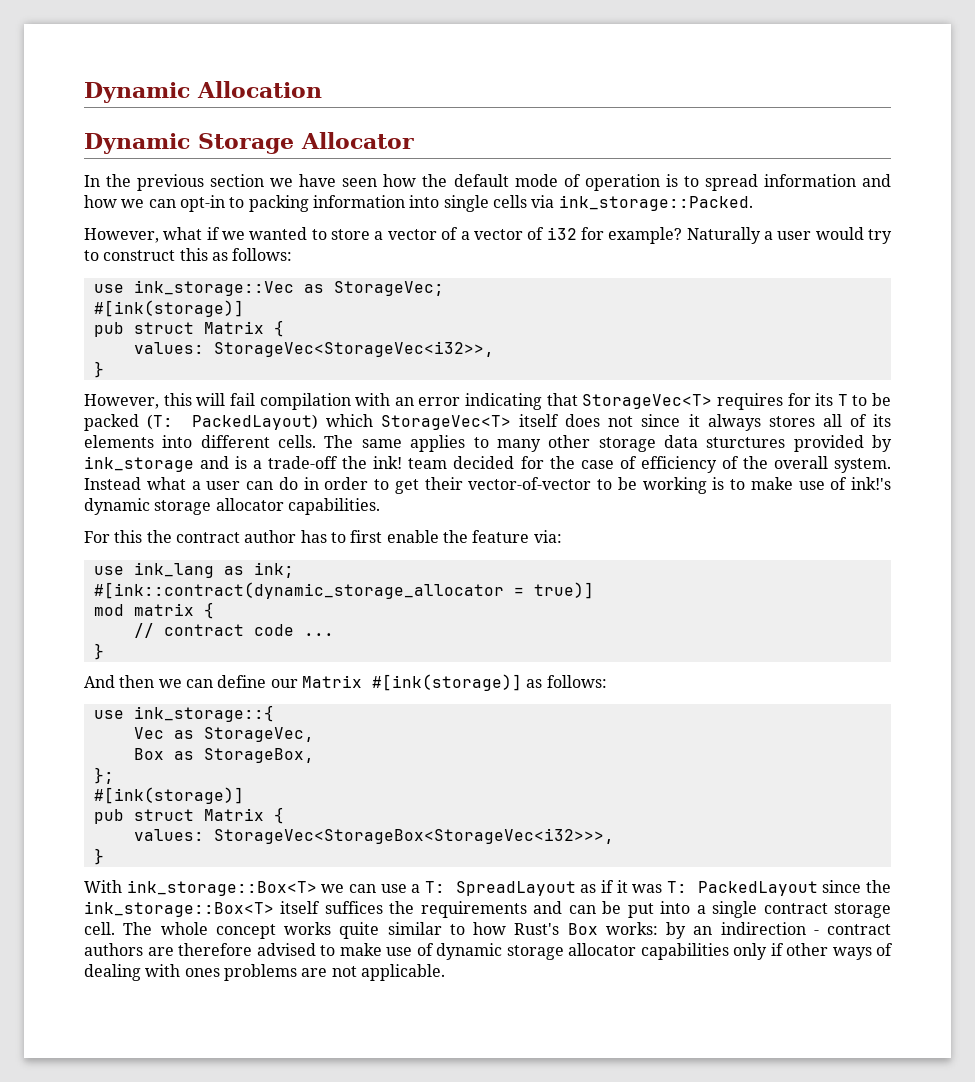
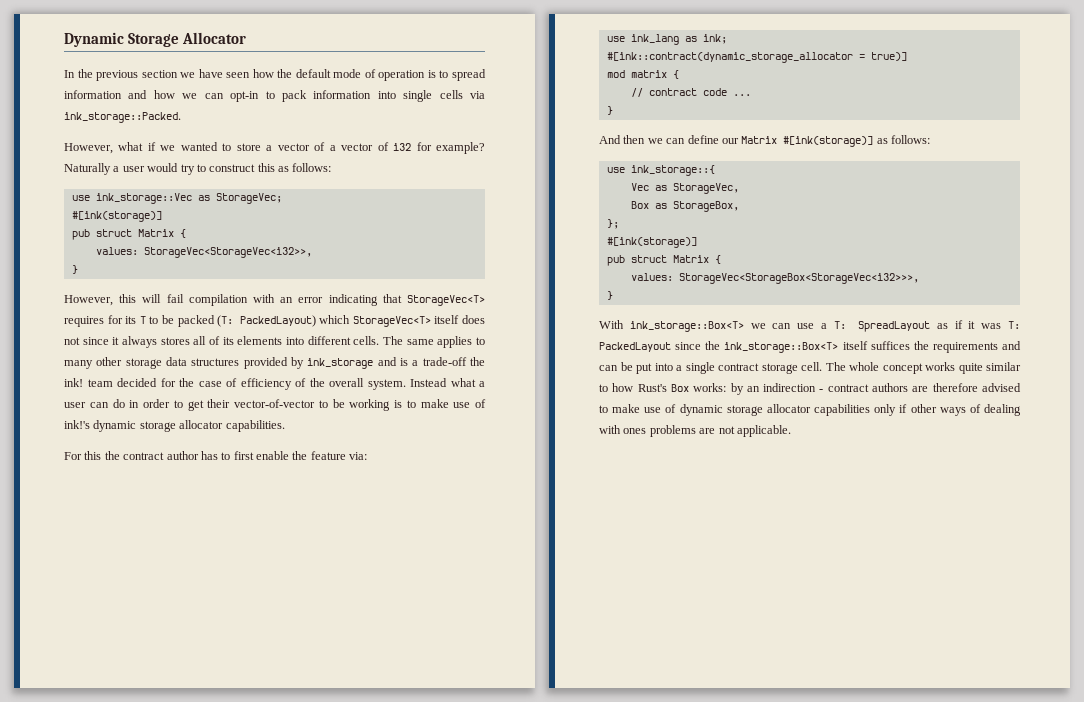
- Dynamic Allocation
- In the previous section we have seen how the default mode of operation is to spread information and how we can opt-in to packing information into single cells via ink_storage::Packed.
+ In the previous section we have seen how the default mode of operation is to spread information and how we can opt-in to pack information into single cells via ink_storage::Packed.
- The same applies to many other storage data sturctures provided by ink_storage and is a trade-off the ink! team decided for the case of efficiency of the overall system.
+ The same applies to many other storage data structures provided by ink_storage and is a trade-off the ink! team decided for the case of efficiency of the overall system.

